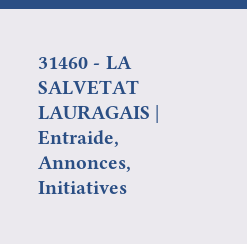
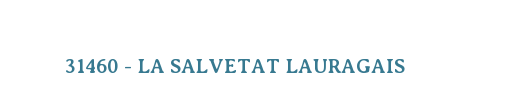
- 31460 - LA SALVETAT LAURAGAIS | Entraide, Annonces, Initiatives
+ 31460 - LA SALVETAT LAURAGAIS

